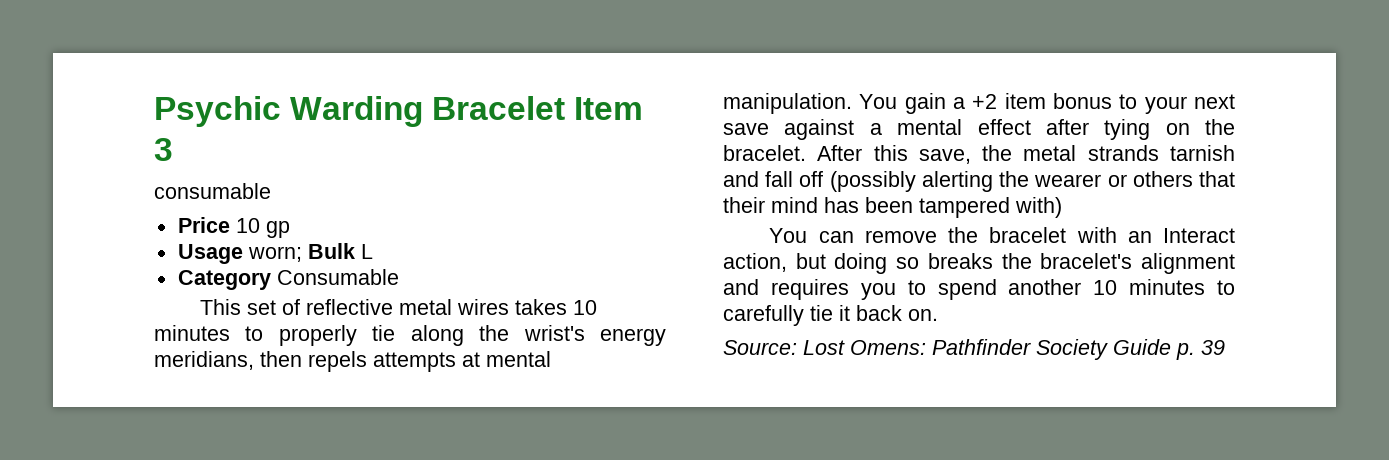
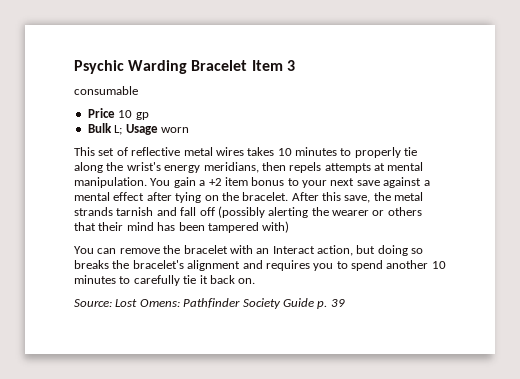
- Usage worn; Bulk L
- Category Consumable
+ Bulk L; Usage worn

